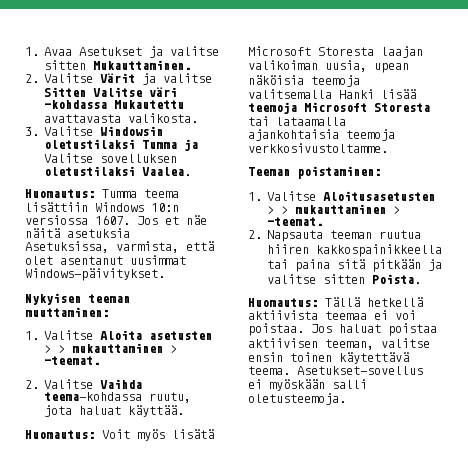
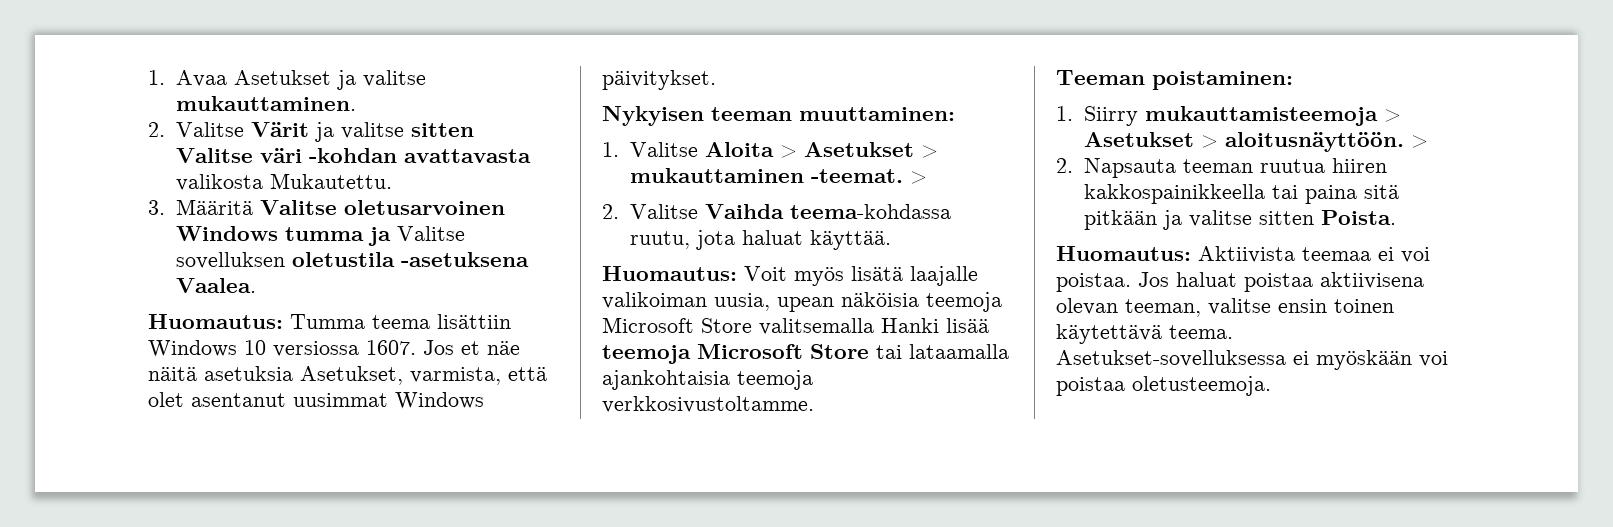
- 1. Avaa Asetukset ja valitse sitten Mukauttaminen.
+ 1. Avaa Asetukset ja valitse mukauttaminen.
- 2. Valitse Värit ja valitse Sitten Valitse väri -kohdassa Mukautettu avattavasta valikosta.
- 3. Valitse Windowsin oletustilaksi Tumma ja Valitse sovelluksen oletustilaksi Vaalea.
+ 2. Valitse Värit ja valitse sitten Valitse väri -kohdan avattavasta valikosta Mukautettu.
+ 3. Määritä Valitse oletusarvoinen Windows tumma ja Valitse sovelluksen oletustila -asetuksena Vaalea.
- Huomautus: Tumma teema lisättiin Windows 10:n versiossa 1607.
+ Huomautus: Tumma teema lisättiin Windows 10 versiossa 1607.
- Jos et näe näitä asetuksia Asetuksissa, varmista, että olet asentanut uusimmat Windows-päivitykset.
+ Jos et näe näitä asetuksia Asetukset, varmista, että olet asentanut uusimmat Windows päivitykset.
- 1. Valitse Aloita asetusten > > mukauttaminen > -teemat.
+ 1. Valitse Aloita > Asetukset > mukauttaminen -teemat. >
- Huomautus: Voit myös lisätä Microsoft Storesta laajan valikoiman uusia, upean näköisia teemoja valitsemalla Hanki lisää teemoja Microsoft Storesta tai lataamalla ajankohtaisia teemoja verkkosivustoltamme.
+ Huomautus: Voit myös lisätä laajalle valikoiman uusia, upean näköisia teemoja Microsoft Store valitsemalla Hanki lisää teemoja Microsoft Store tai lataamalla ajankohtaisia teemoja verkkosivustoltamme.
- 1. Valitse Aloitusasetusten > > mukauttaminen > -teemat.
+ 1. Siirry mukauttamisteemoja > Asetukset > aloitusnäyttöön. >
- Huomautus: Tällä hetkellä aktiivista teemaa ei voi poistaa.
+ Huomautus: Aktiivista teemaa ei voi poistaa.
- Jos haluat poistaa aktiivisen teeman, valitse ensin toinen käytettävä teema.
+ Jos haluat poistaa aktiivisena olevan teeman, valitse ensin toinen käytettävä teema.
- Asetukset-sovellus ei myöskään salli oletusteemoja.
+ Asetukset-sovelluksessa ei myöskään voi poistaa oletusteemoja.

